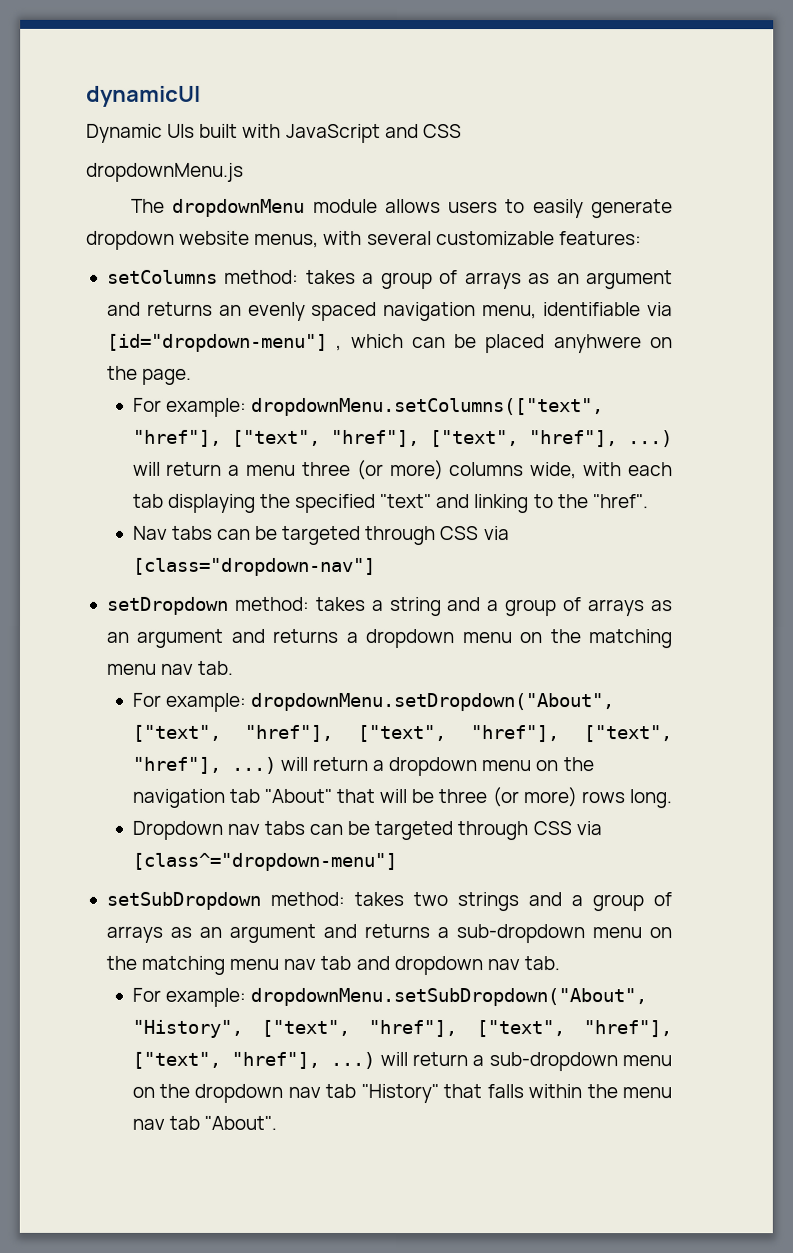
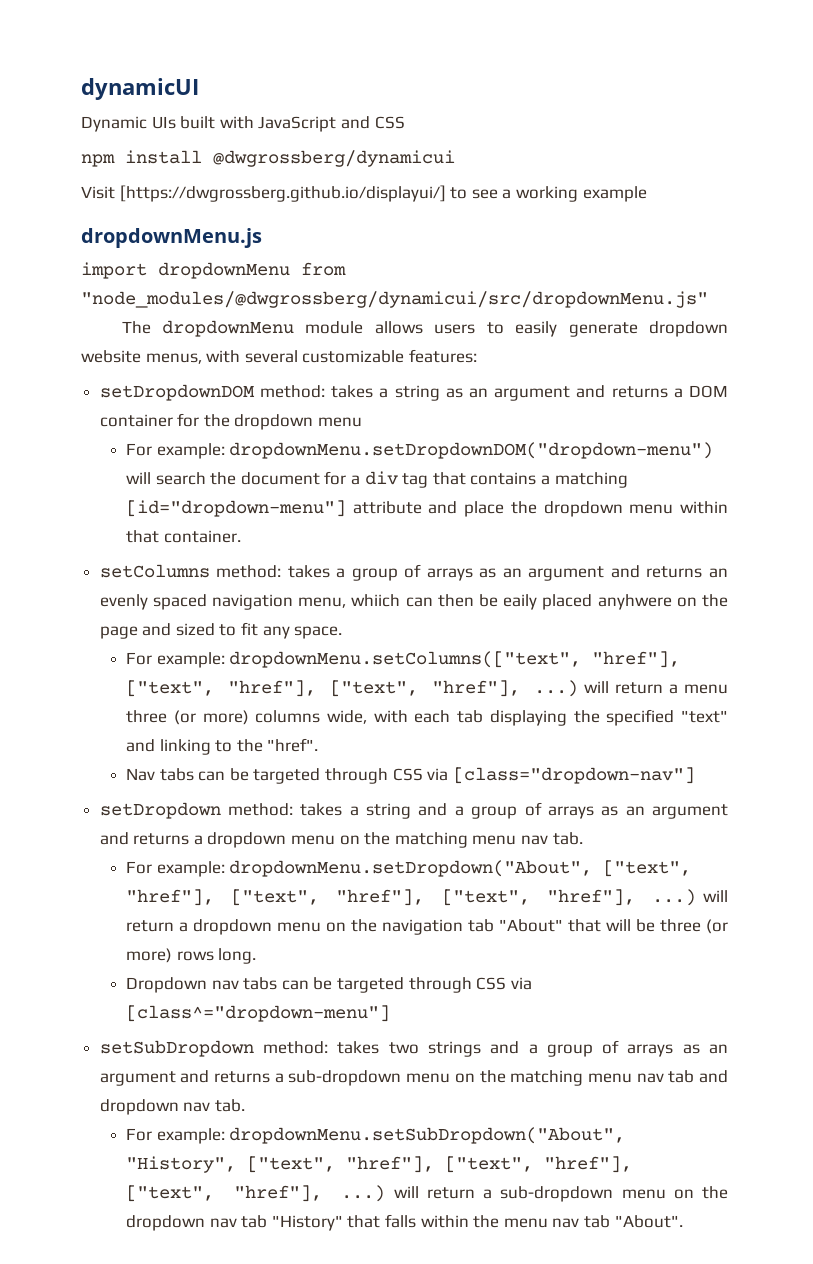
+ npm install @dwgrossberg/dynamicui
+ Visit [https://dwgrossberg.github.io/displayui/] to see a working example
  dropdownMenu.js
+ import dropdownMenu from "node_modules/@dwgrossberg/dynamicui/src/dropdownMenu.js"
+ setDropdownDOM method: takes a string as an argument and returns a DOM container for the dropdown menu
+ For example: dropdownMenu.setDropdownDOM("dropdown-menu") will search the document for a div tag that contains a matching [id="dropdown-menu"] attribute and place the dropdown menu within that container.
- setColumns method: takes a group of arrays as an argument and returns an evenly spaced navigation menu, identifiable via [id="dropdown-menu"] , which can be placed anyhwere on the page.
+ setColumns method: takes a group of arrays as an argument and returns an evenly spaced navigation menu, whiich can then be eaily placed anyhwere on the page and sized to fit any space.

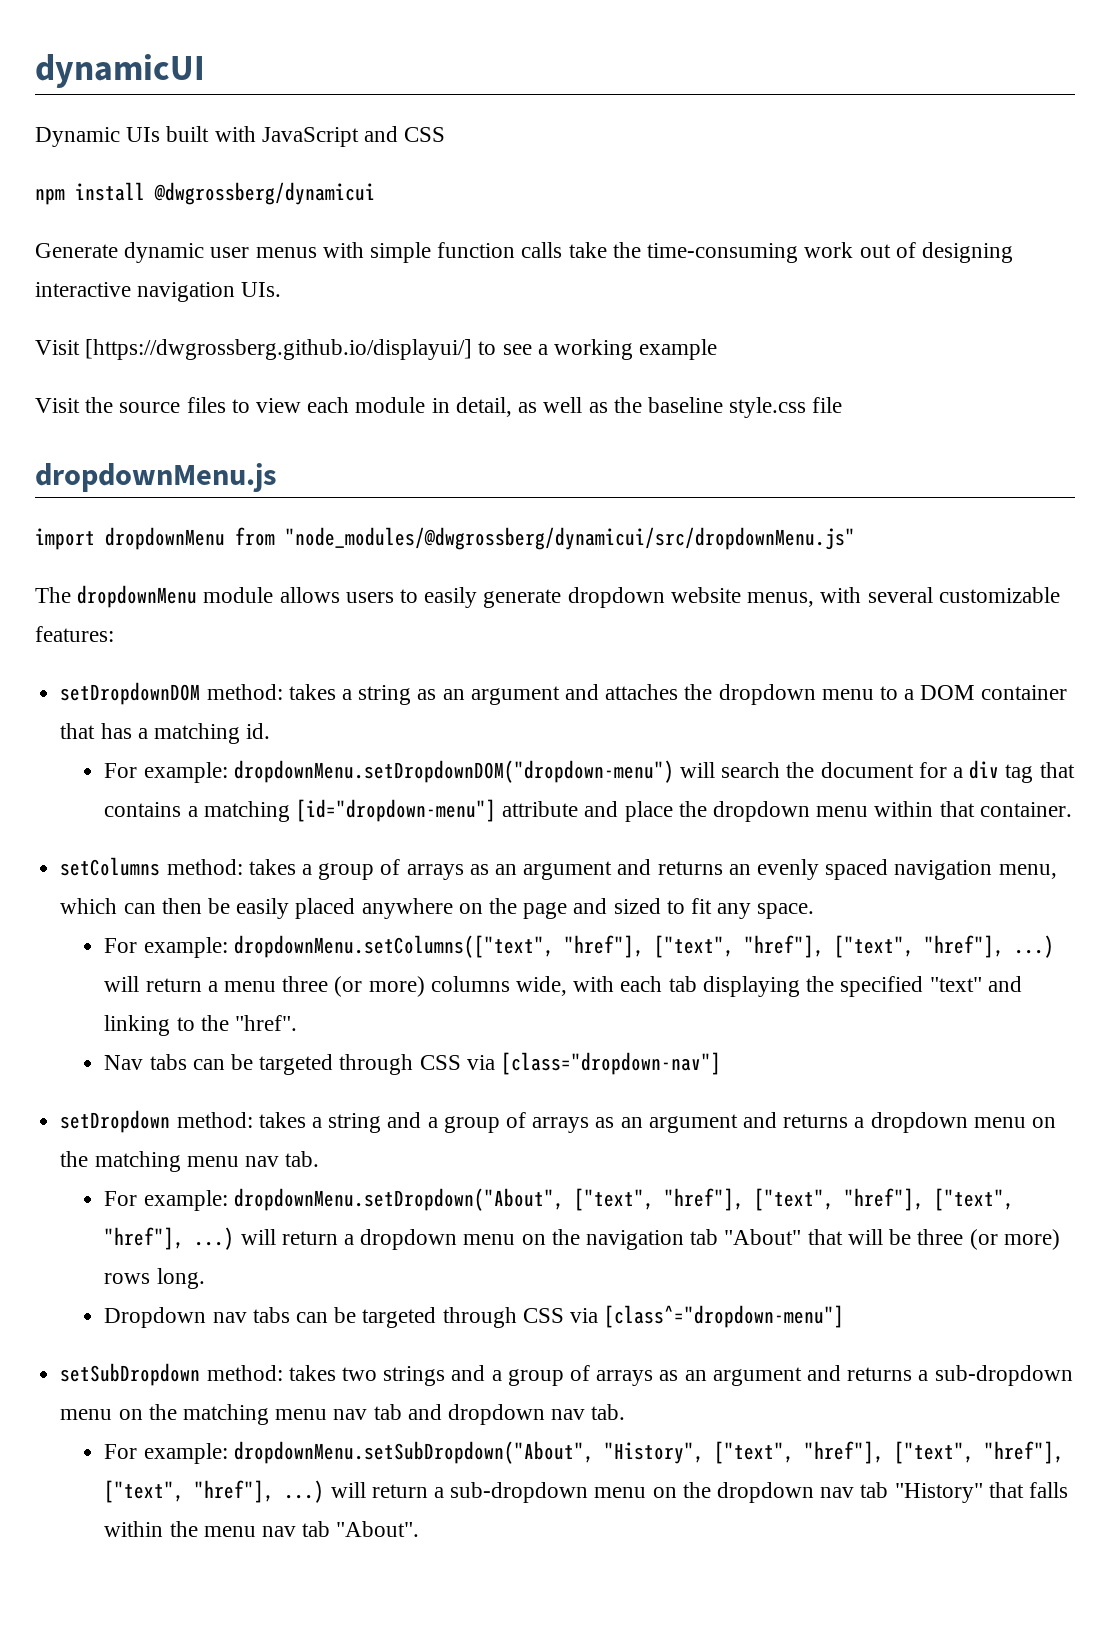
+ Generate dynamic user menus with simple function calls take the time-consuming work out of designing interactive navigation UIs.
+ Visit the source files to view each module in detail, as well as the baseline style.css file
- setDropdownDOM method: takes a string as an argument and returns a DOM container for the dropdown menu
+ setDropdownDOM method: takes a string as an argument and attaches the dropdown menu to a DOM container that has a matching id.
- setColumns method: takes a group of arrays as an argument and returns an evenly spaced navigation menu, whiich can then be eaily placed anyhwere on the page and sized to fit any space.
+ setColumns method: takes a group of arrays as an argument and returns an evenly spaced navigation menu, which can then be easily placed anywhere on the page and sized to fit any space.

